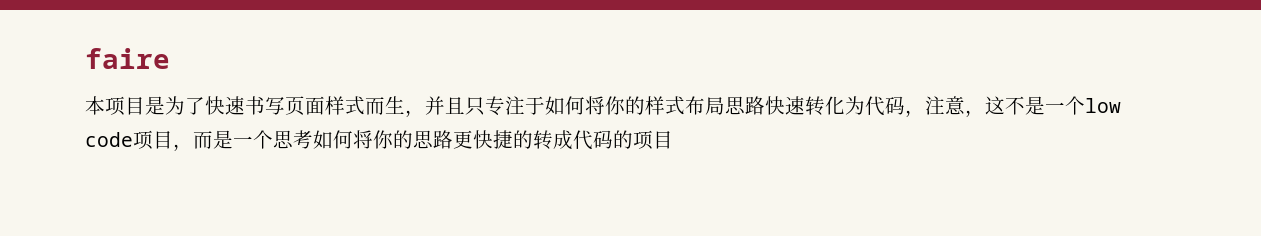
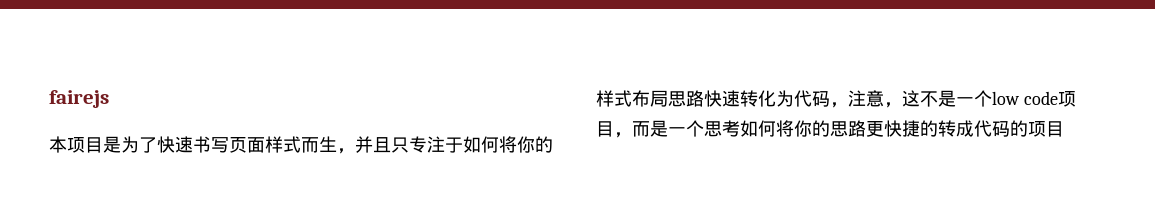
- faire
+ fairejs

